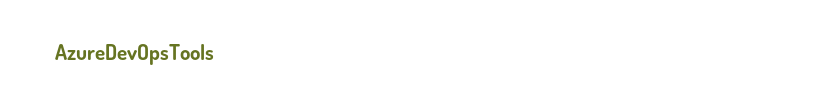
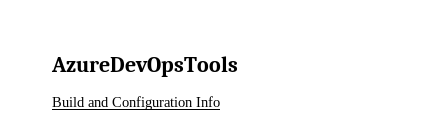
+ Build and Configuration Info

